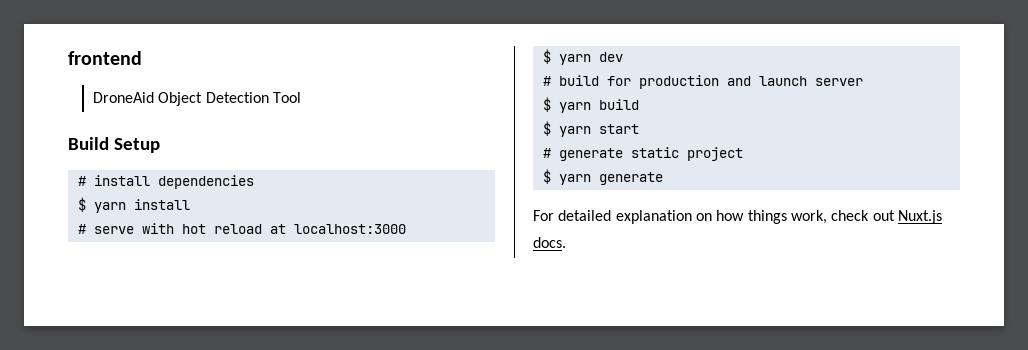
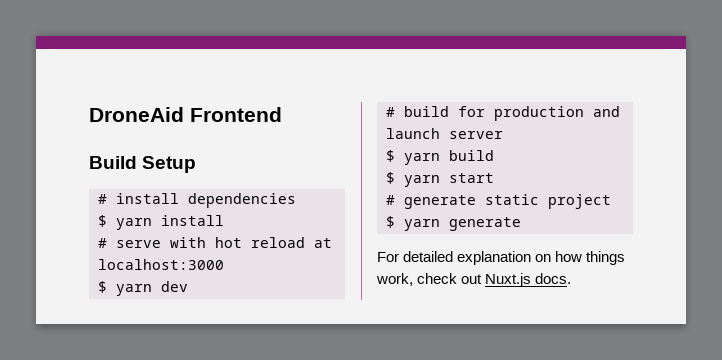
- frontend
- DroneAid Object Detection Tool
+ DroneAid Frontend

